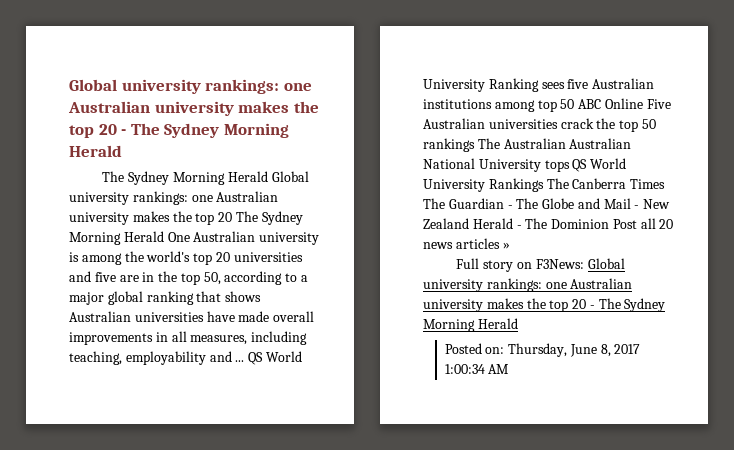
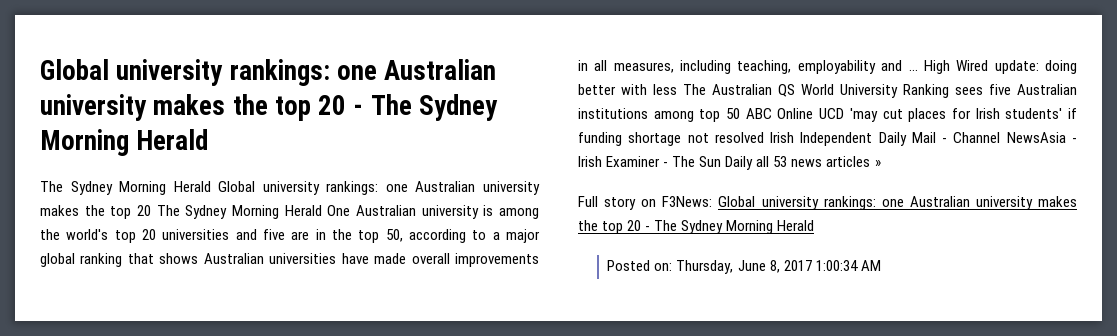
- QS World University Ranking sees five Australian institutions among top 50 ABC Online Five Australian universities crack the top 50 rankings The Australian Australian National University tops QS World University Rankings The Canberra Times The Guardian - The Globe and Mail - New Zealand Herald - The Dominion Post all 20 news articles »
+ High Wired update: doing better with less The Australian QS World University Ranking sees five Australian institutions among top 50 ABC Online UCD 'may cut places for Irish students' if funding shortage not resolved Irish Independent Daily Mail - Channel NewsAsia - Irish Examiner - The Sun Daily all 53 news articles »

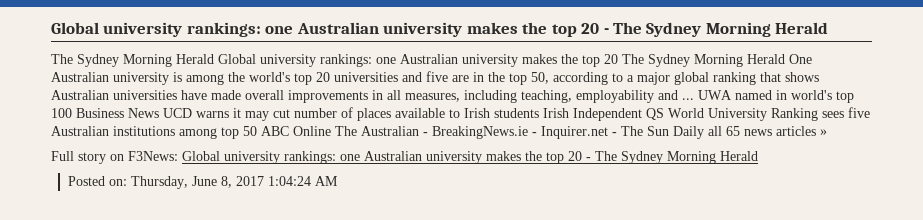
- High Wired update: doing better with less The Australian QS World University Ranking sees five Australian institutions among top 50 ABC Online UCD 'may cut places for Irish students' if funding shortage not resolved Irish Independent Daily Mail - Channel NewsAsia - Irish Examiner - The Sun Daily all 53 news articles »
+ UWA named in world's top 100 Business News UCD warns it may cut number of places available to Irish students Irish Independent QS World University Ranking sees five Australian institutions among top 50 ABC Online The Australian - BreakingNews.ie - Inquirer.net - The Sun Daily all 65 news articles »
- Posted on: Thursday, June 8, 2017 1:00:34 AM
+ Posted on: Thursday, June 8, 2017 1:04:24 AM

